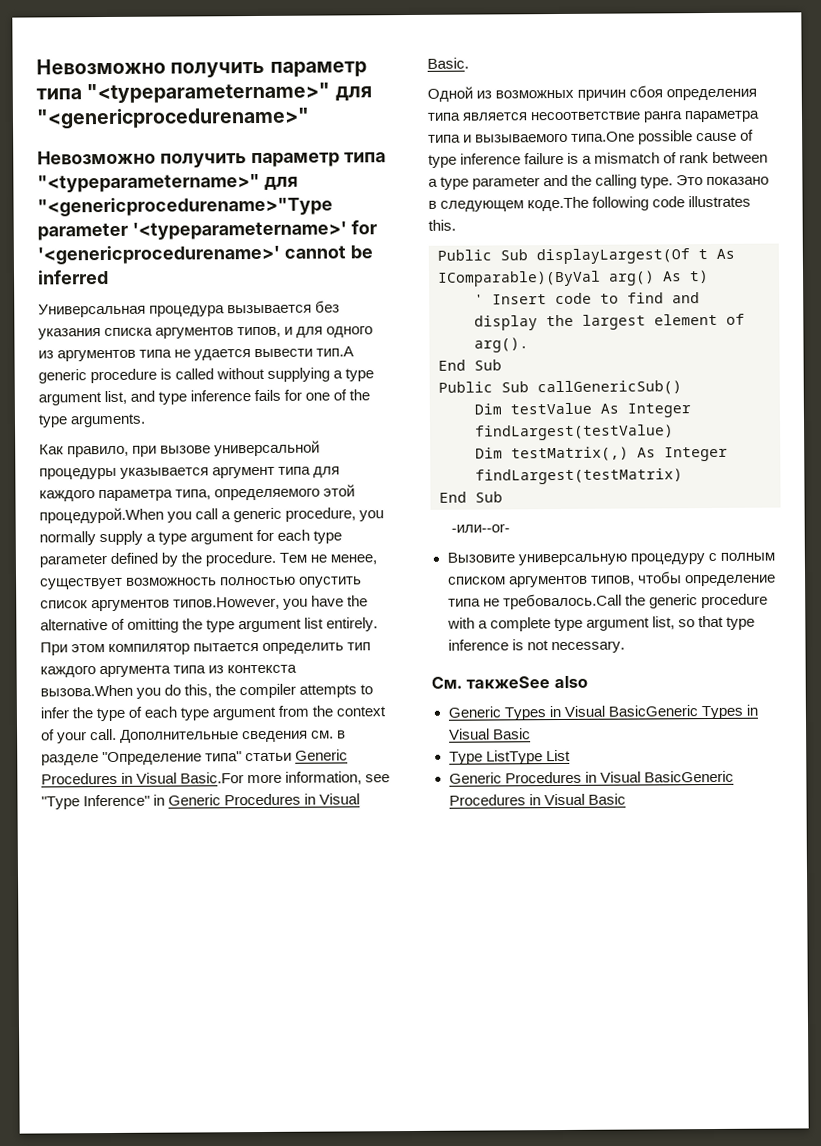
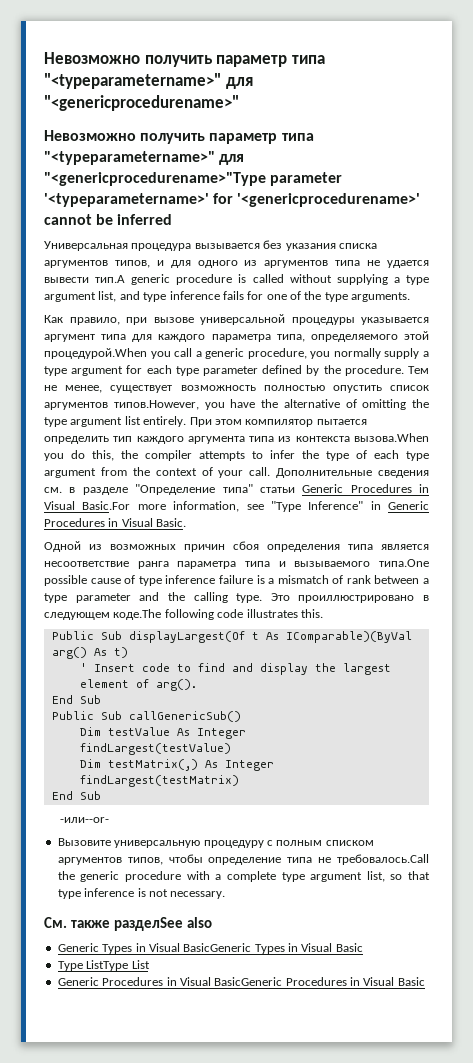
- Это показано в следующем коде.The following code illustrates this.
+ Это проиллюстрировано в следующем коде.The following code illustrates this.
- См. такжеSee also
+ См. также разделSee also

